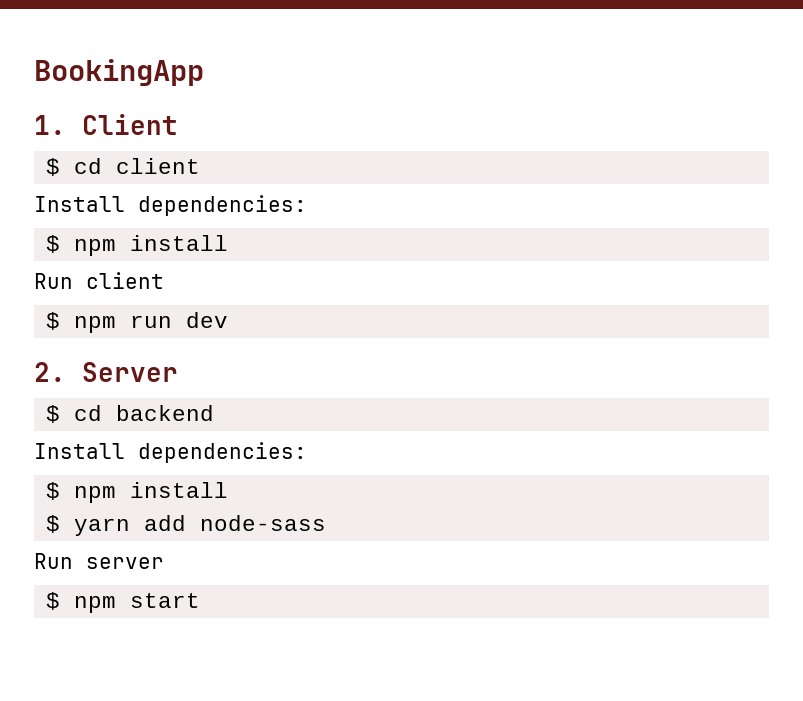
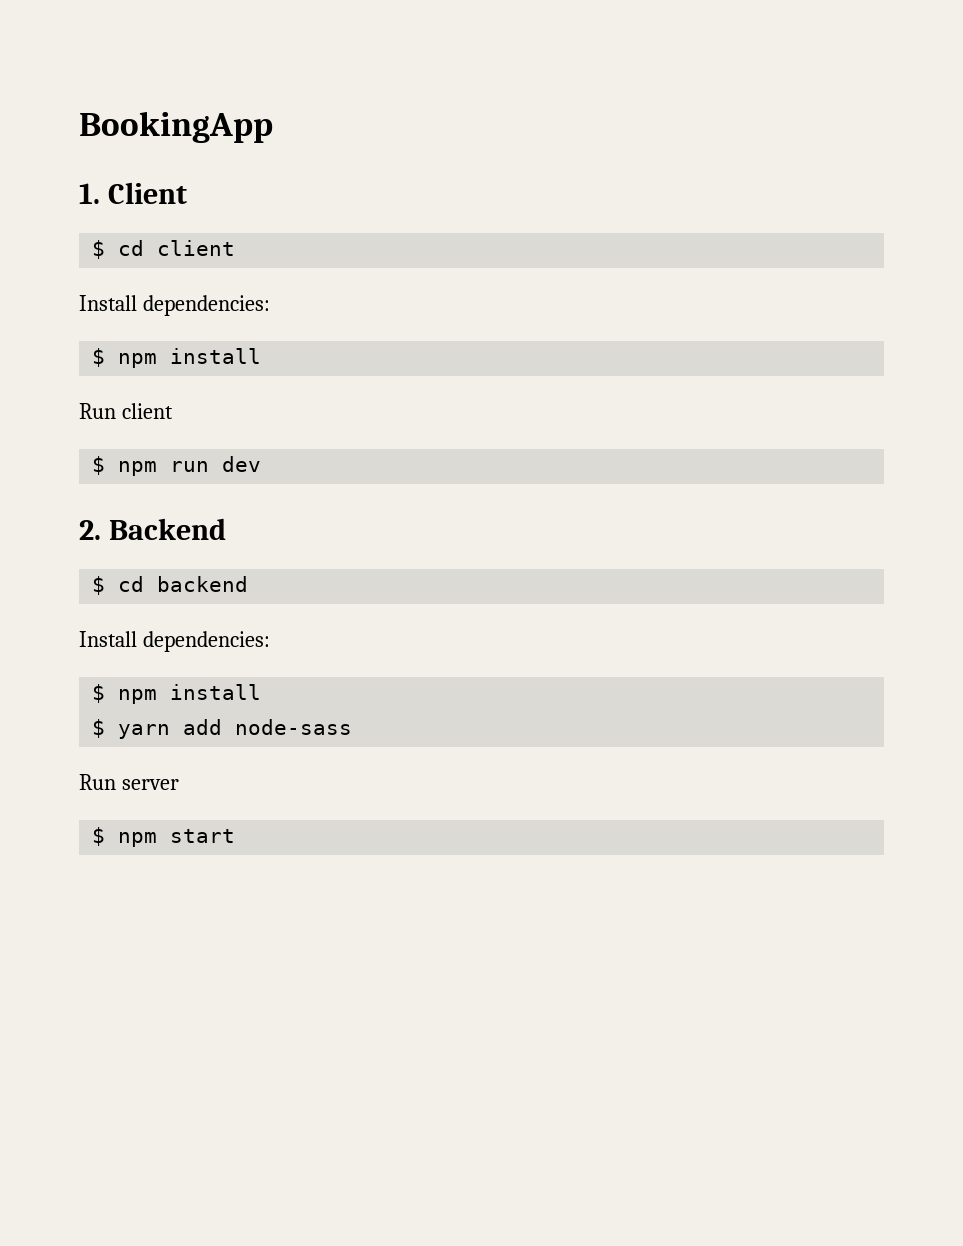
- 2. Server
+ 2. Backend

